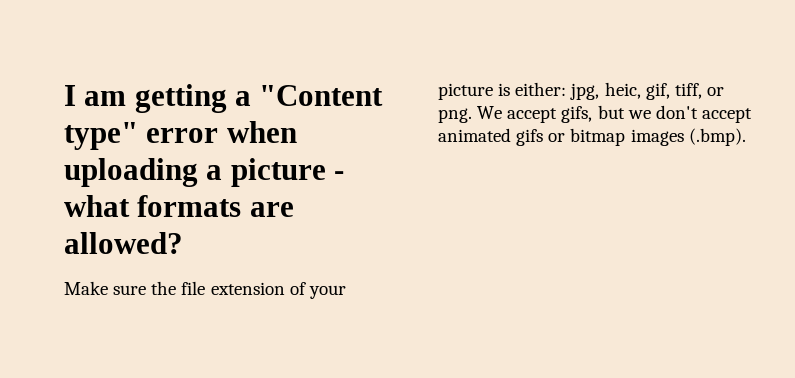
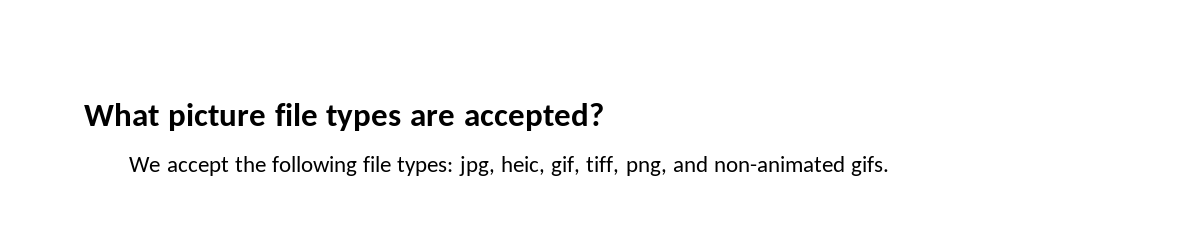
- I am getting a "Content type" error when uploading a picture - what formats are allowed?
- Make sure the file extension of your picture is either: jpg, heic, gif, tiff, or png. We accept gifs, but we don't accept animated gifs or bitmap images (.bmp).
+ What picture file types are accepted?
+ We accept the following file types: jpg, heic, gif, tiff, png, and non-animated gifs.

